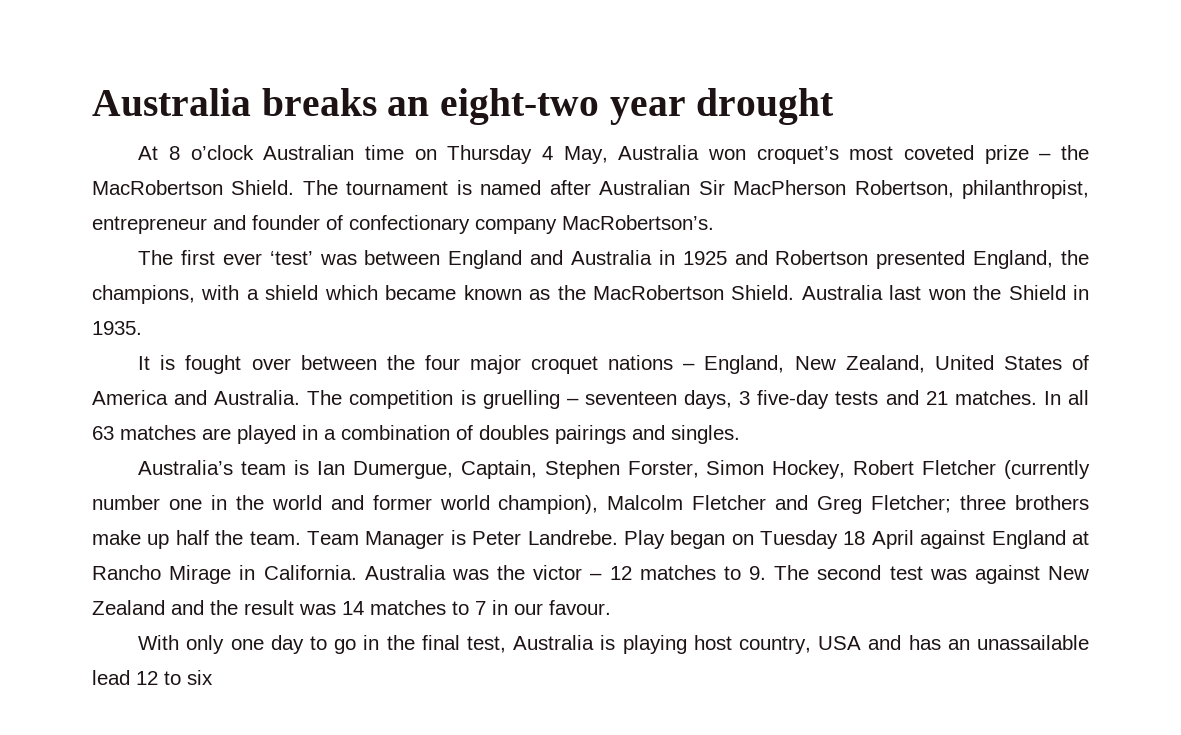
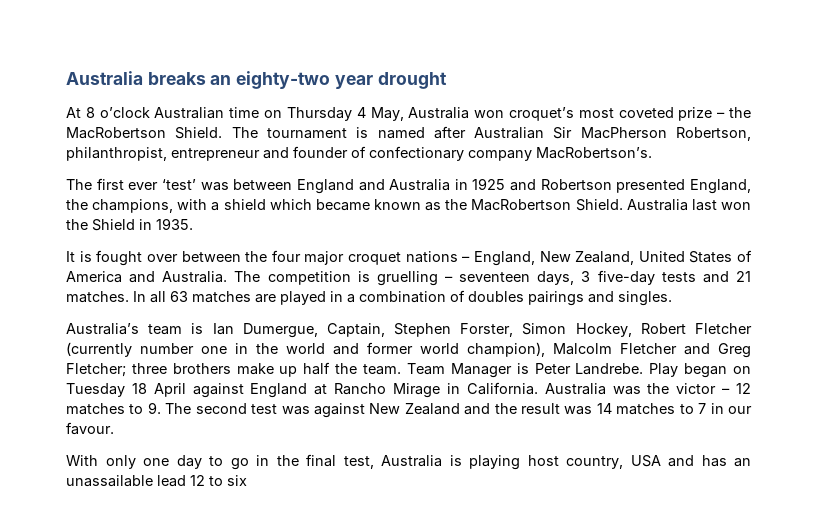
- Australia breaks an eight-two year drought
+ Australia breaks an eighty-two year drought

